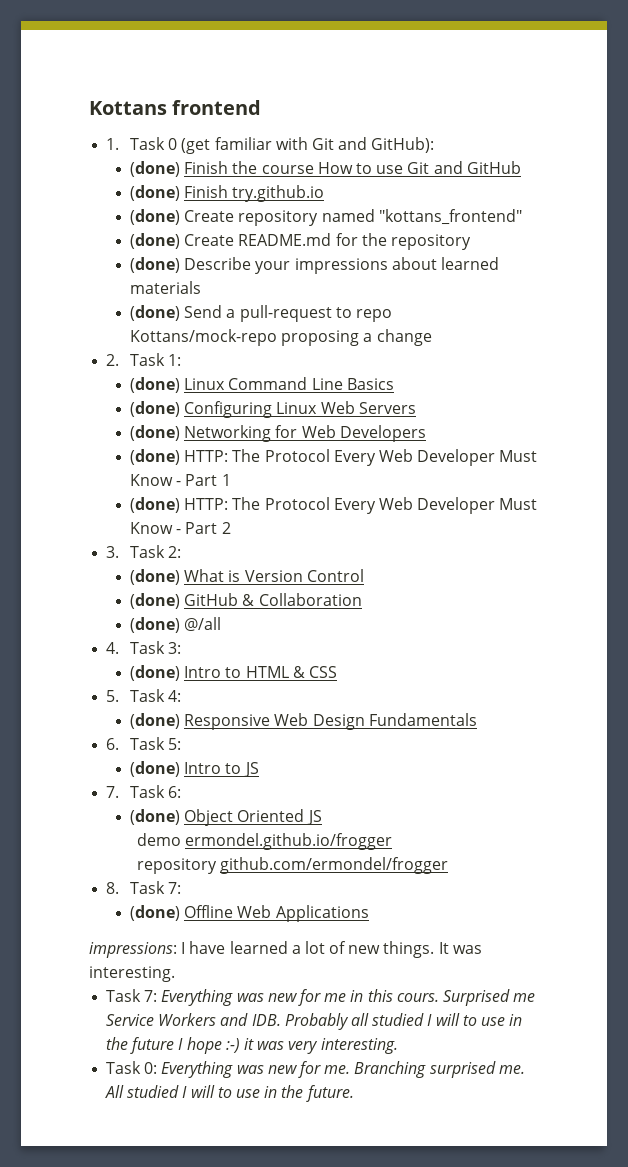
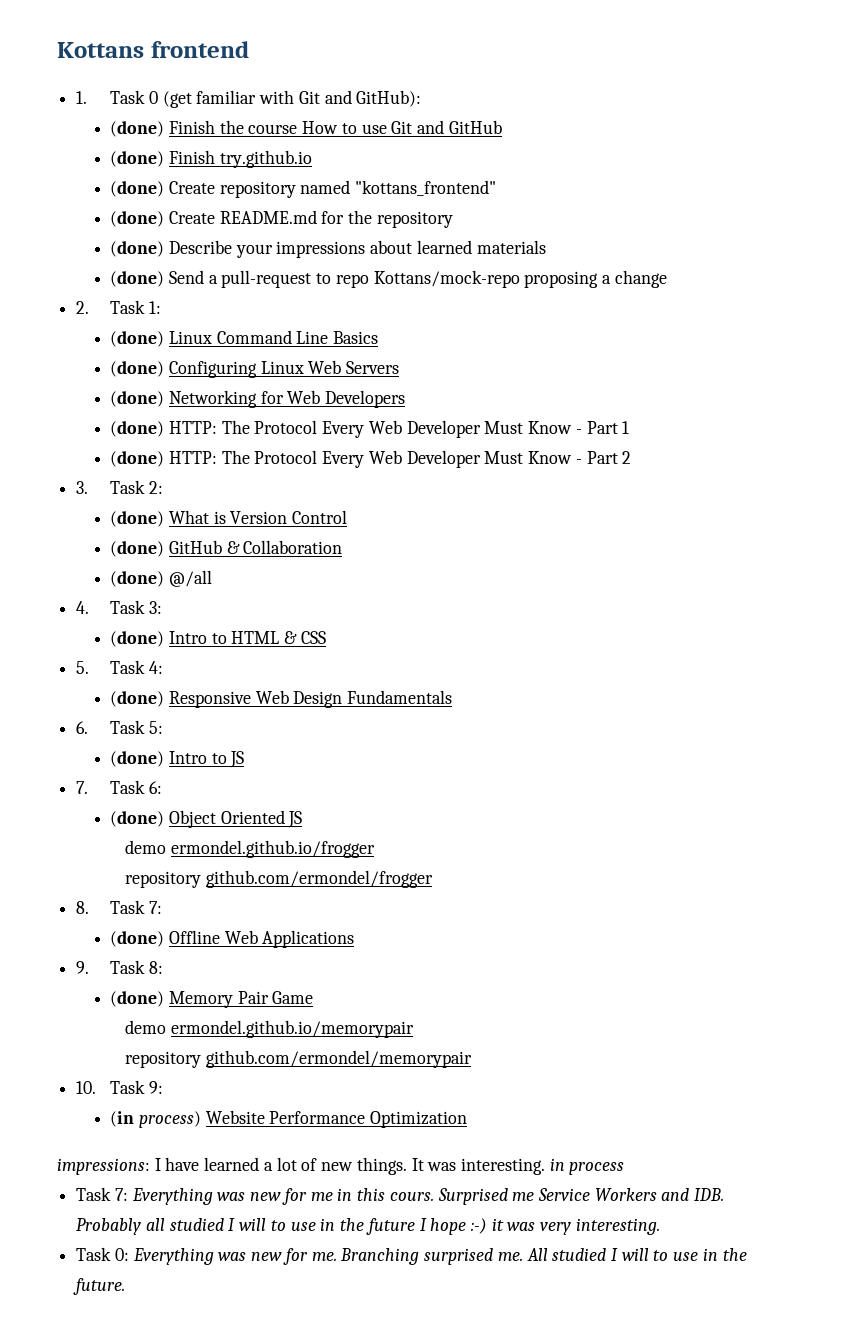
+ 9. Task 8:
+ (done) Memory Pair Game
+ demo ermondel.github.io/memorypair
+ repository github.com/ermondel/memorypair
+ 10. Task 9:
+ (in process) Website Performance Optimization
- It was interesting.
+ It was interesting. in process

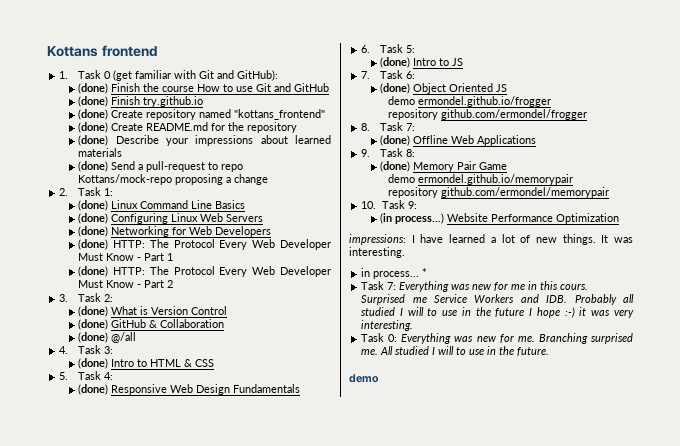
- (in process) Website Performance Optimization
+ (in process...) Website Performance Optimization
- It was interesting. in process
+ It was interesting.
+ in process... *
  All studied I will to use in the future.
+ demo

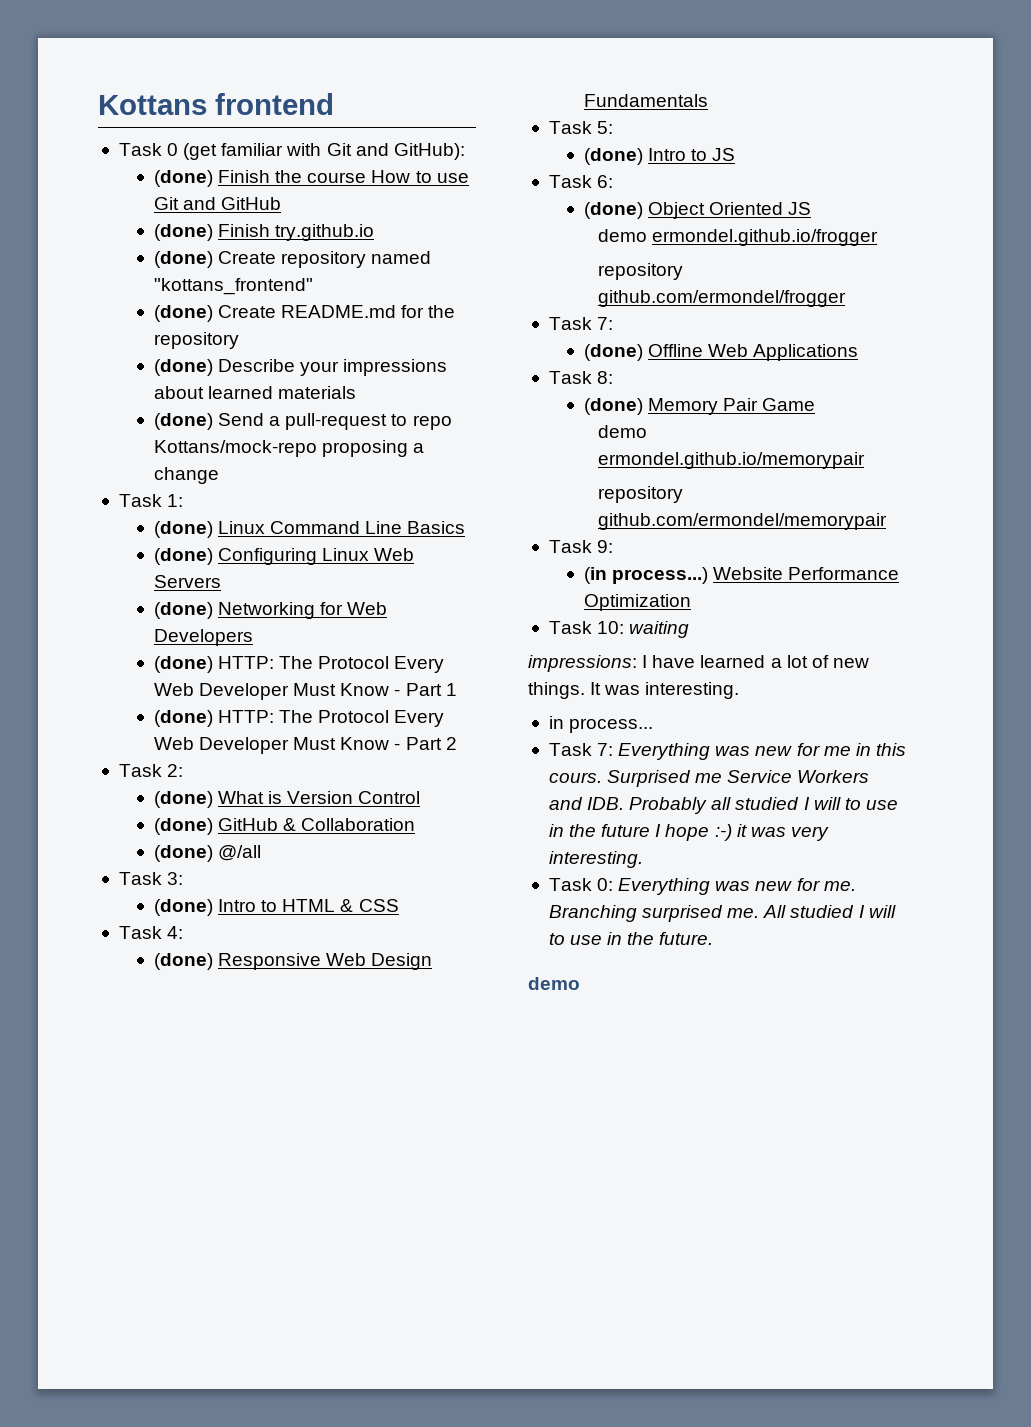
- 1. Task 0 (get familiar with Git and GitHub):
+ Task 0 (get familiar with Git and GitHub):
- 2. Task 1:
+ Task 1:
- 3. Task 2:
+ Task 2:
- 4. Task 3:
+ Task 3:
- 5. Task 4:
+ Task 4:
- 6. Task 5:
+ Task 5:
- 7. Task 6:
+ Task 6:
  repository github.com/ermondel/frogger
- 8. Task 7:
+ Task 7:
- 9. Task 8:
+ Task 8:
- 10. Task 9:
+ Task 9:
+ Task 10: waiting
- *

